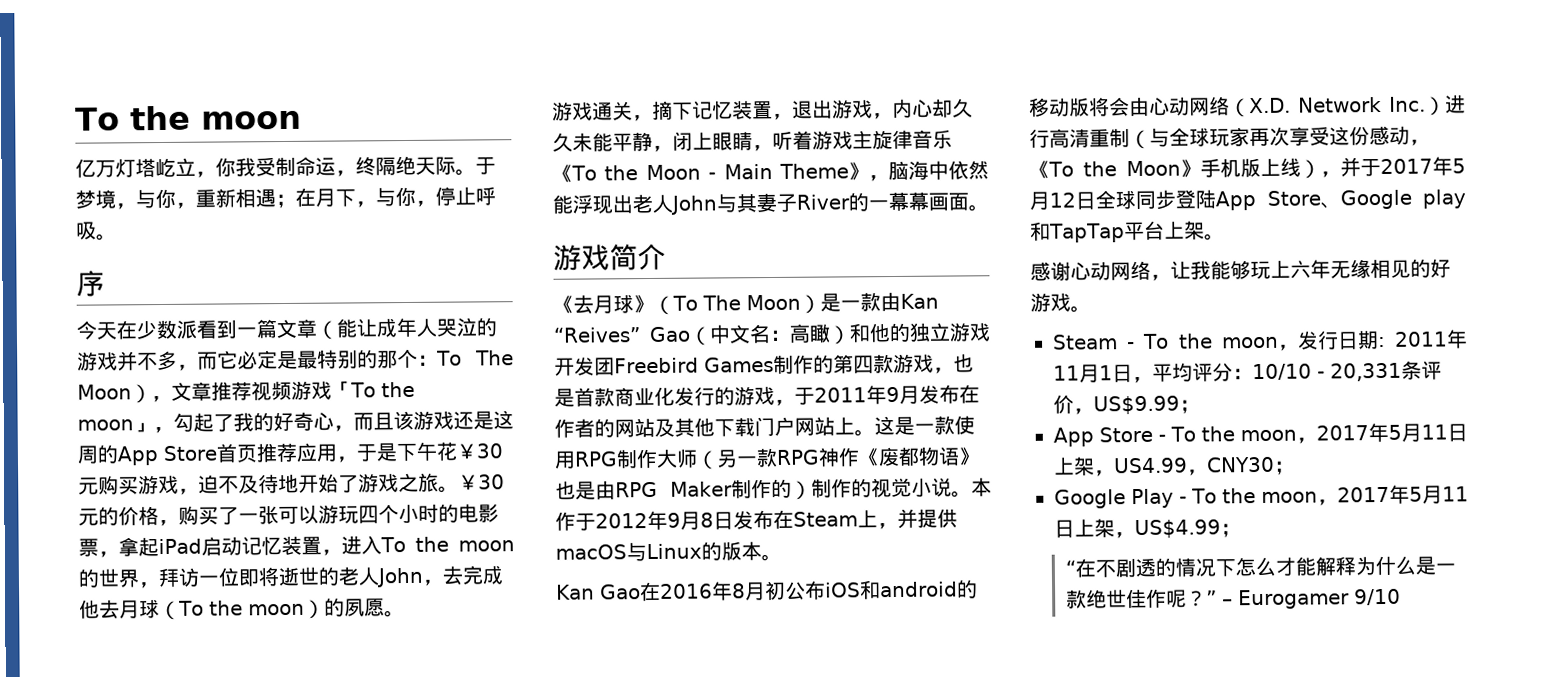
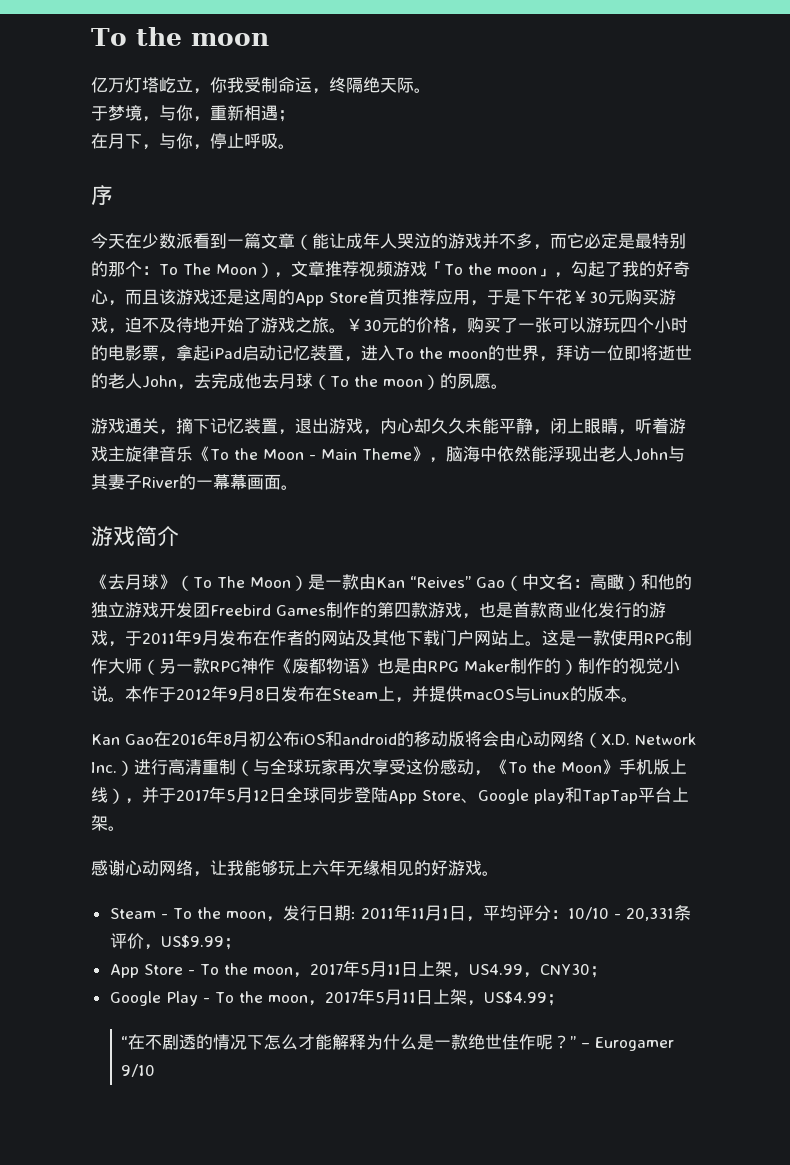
- 亿万灯塔屹立，你我受制命运，终隔绝天际。于梦境，与你，重新相遇；在月下，与你，停止呼吸。
+ 亿万灯塔屹立，你我受制命运，终隔绝天际。
+ 于梦境，与你，重新相遇；
+ 在月下，与你，停止呼吸。

